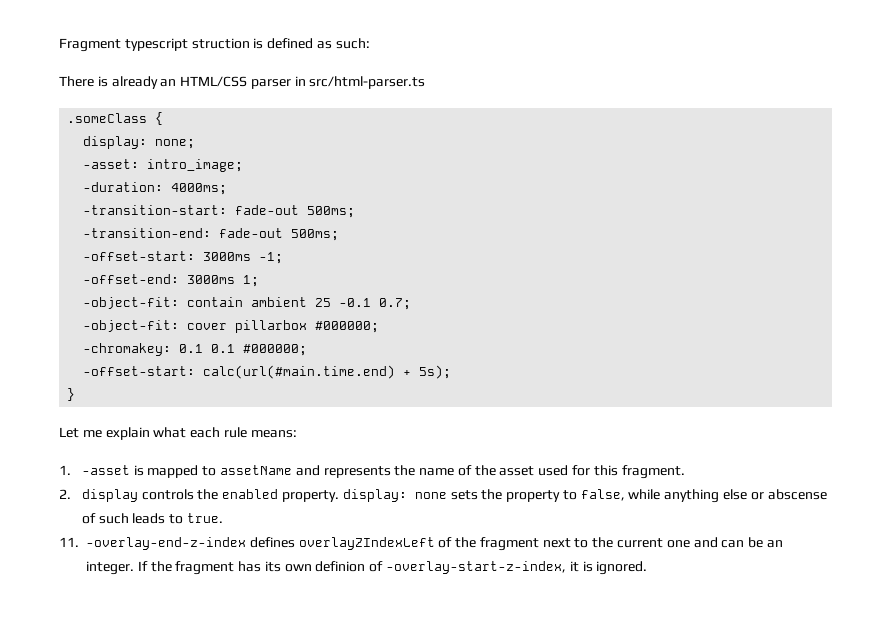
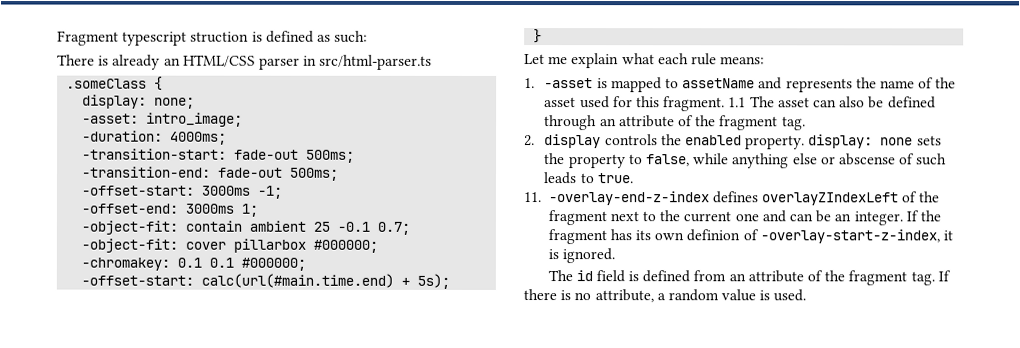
+ 1.1 The asset can also be defined through an attribute of the fragment tag.
+ The id field is defined from an attribute of the fragment tag. If there is no attribute, a random value is used.

